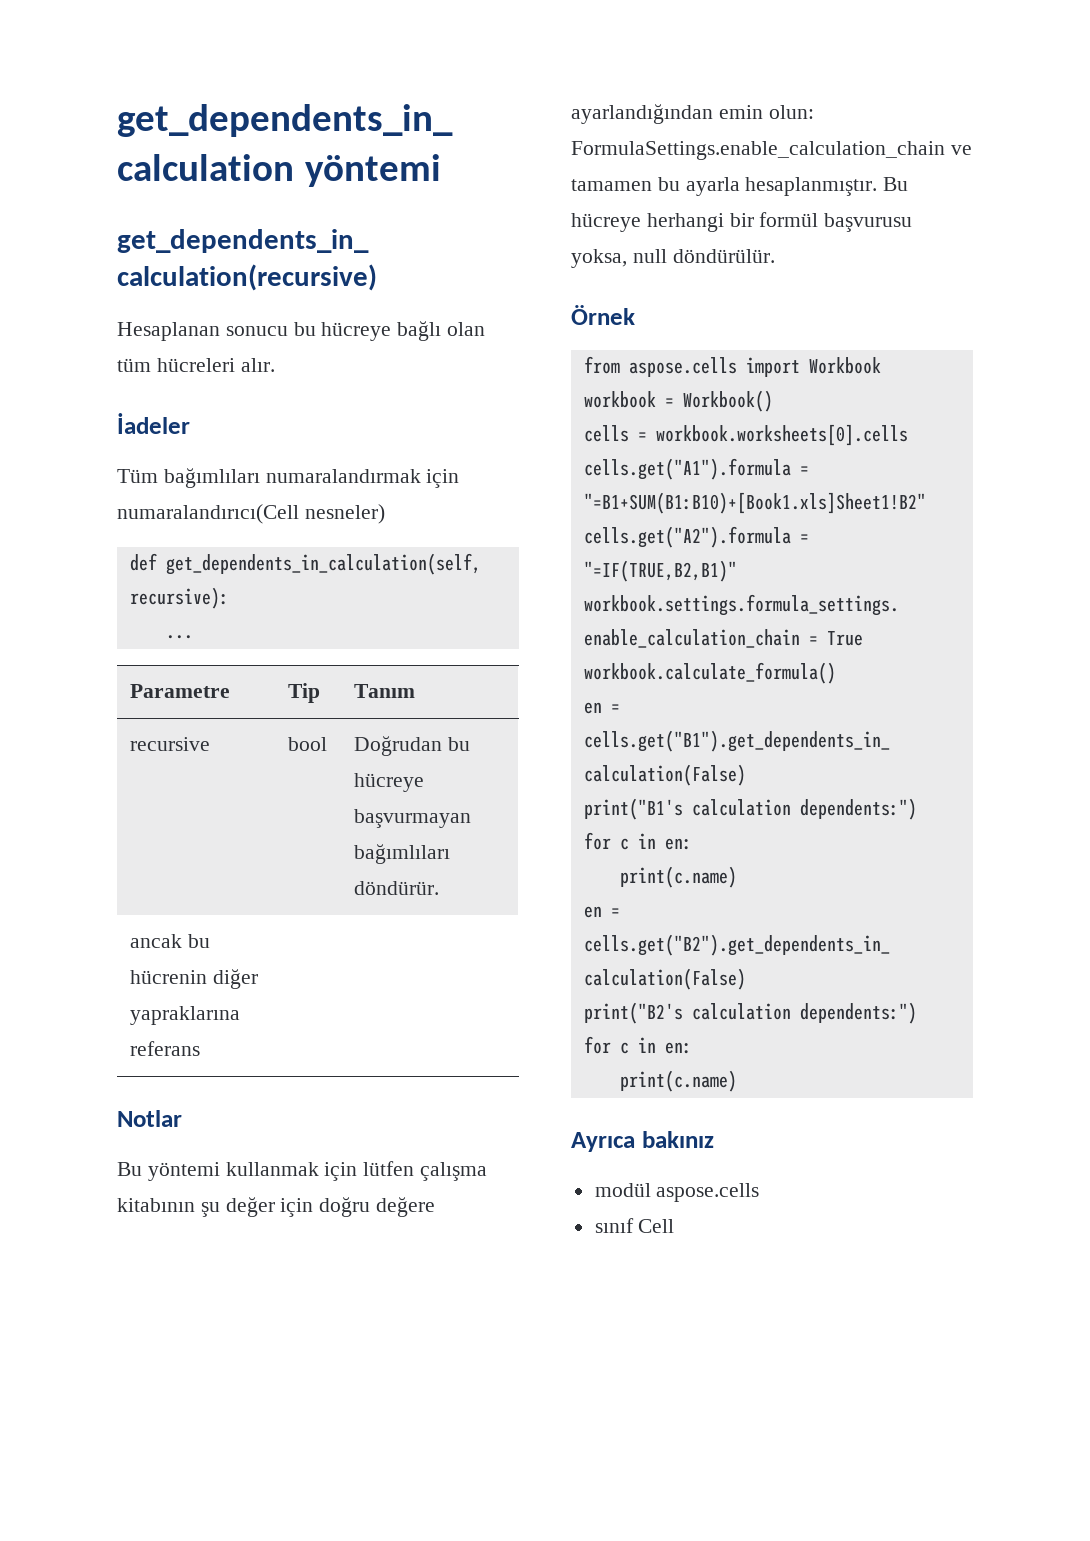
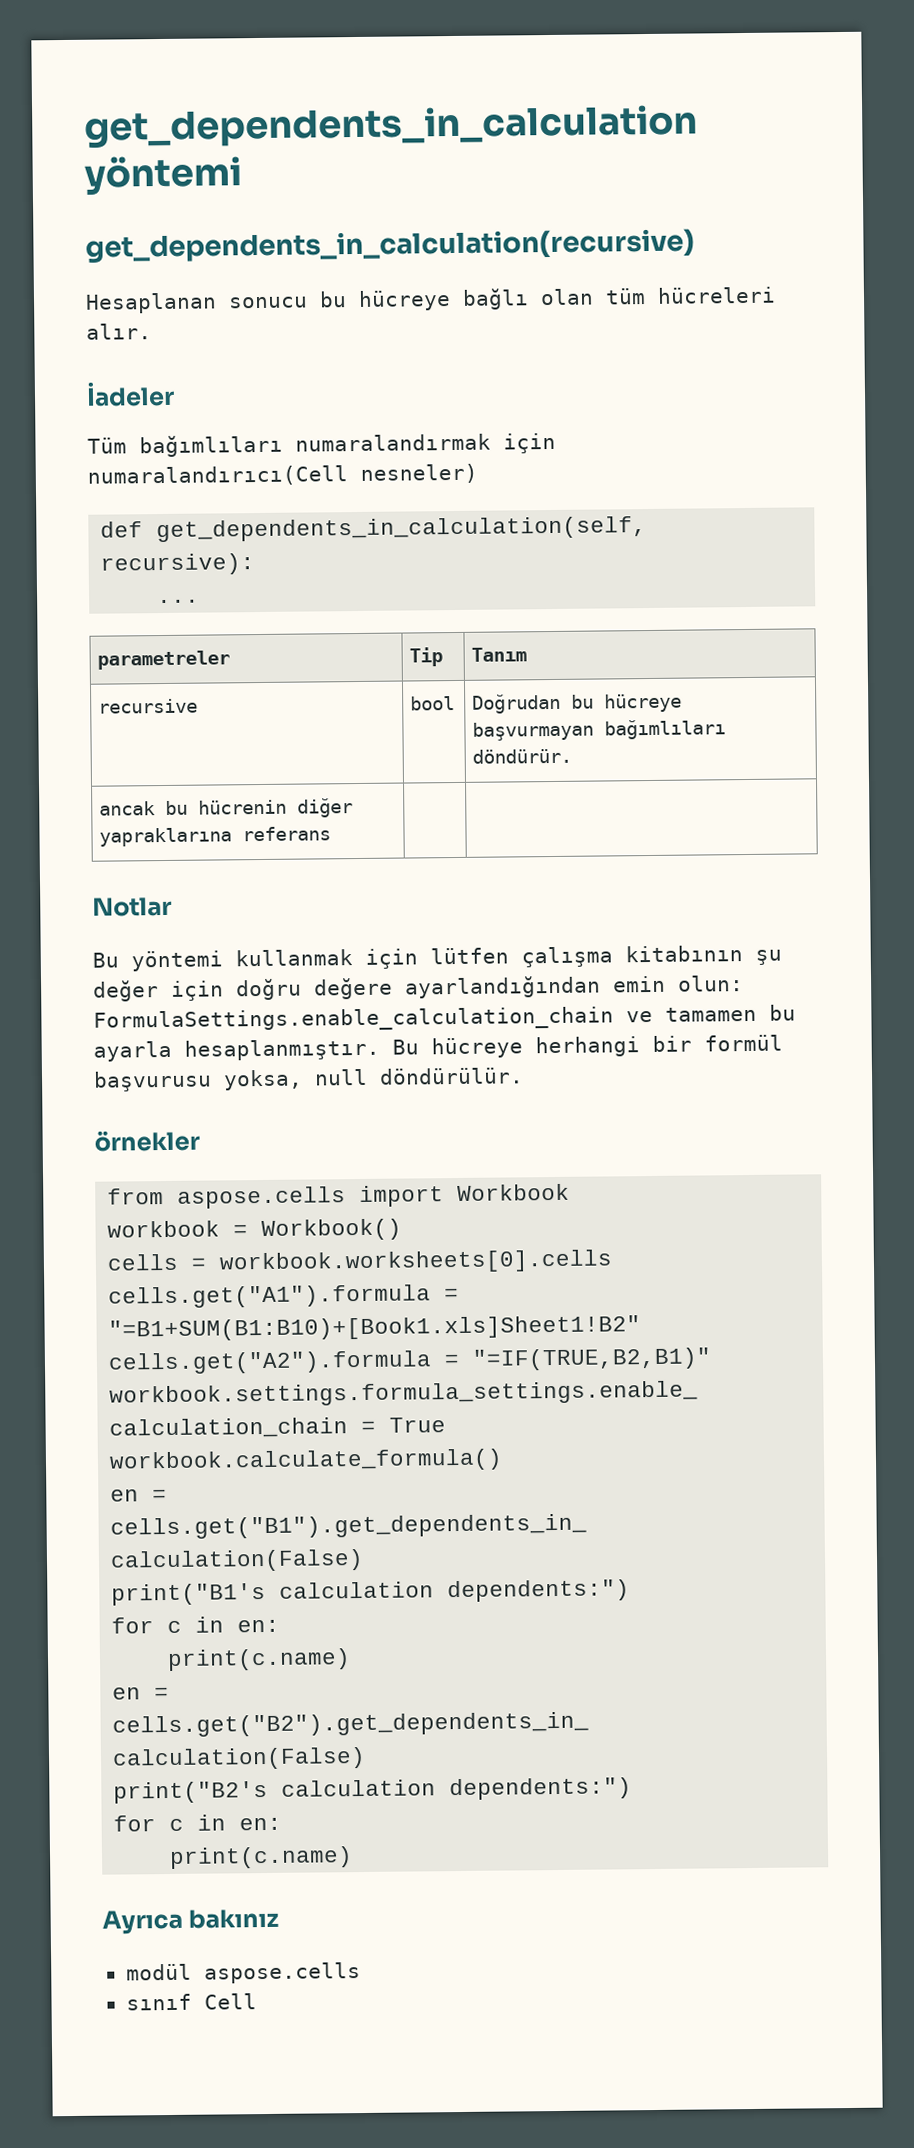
- Parametre | Tip | Tanım
+ parametreler | Tip | Tanım
- Örnek
+ örnekler

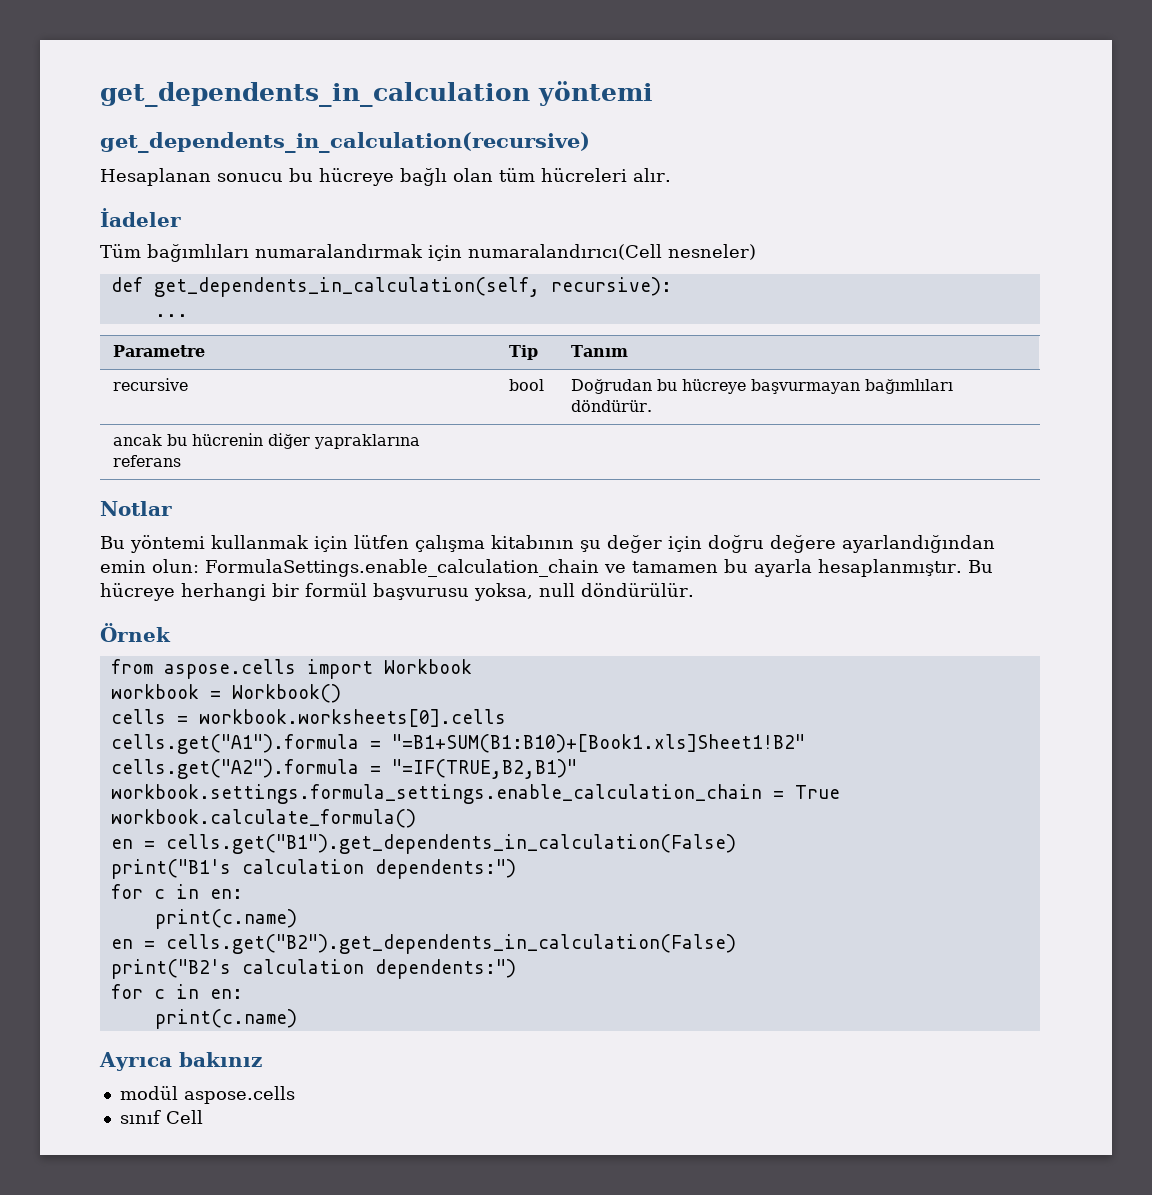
- parametreler | Tip | Tanım
+ Parametre | Tip | Tanım
- örnekler
+ Örnek

